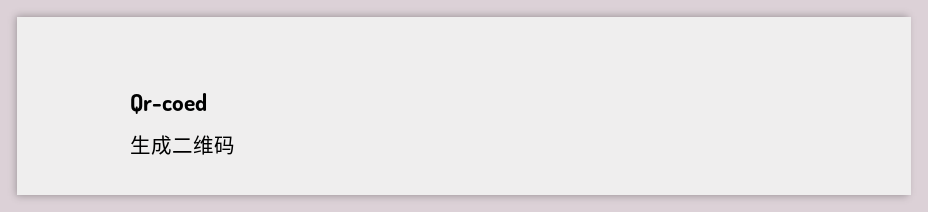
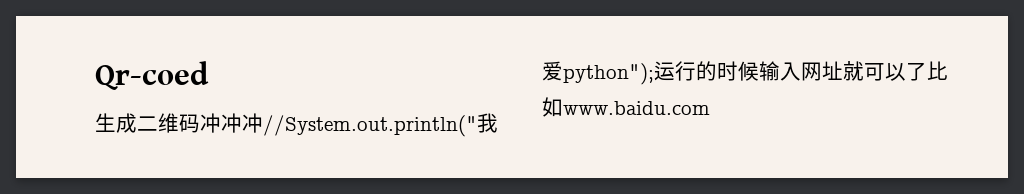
- 生成二维码
+ 生成二维码冲冲冲//System.out.println("我爱python");运行的时候输入网址就可以了比如www.baidu.com

